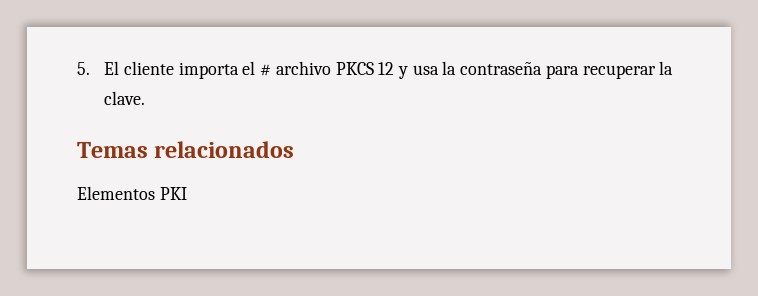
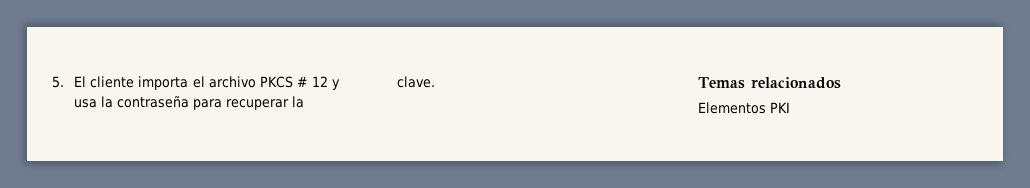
- 5. El cliente importa el # archivo PKCS 12 y usa la contraseña para recuperar la clave.
+ 5. El cliente importa el archivo PKCS # 12 y usa la contraseña para recuperar la clave.

